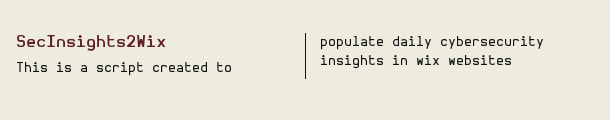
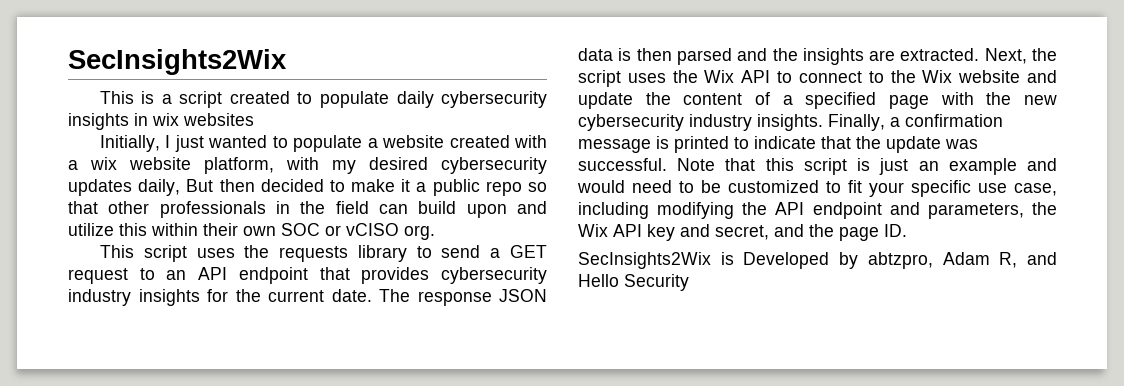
+ Initially, I just wanted to populate a website created with a wix website platform, with my desired cybersecurity updates daily, But then decided to make it a public repo so that other professionals in the field can build upon and utilize this within their own SOC or vCISO org.
+ This script uses the requests library to send a GET request to an API endpoint that provides cybersecurity industry insights for the current date. The response JSON data is then parsed and the insights are extracted. Next, the script uses the Wix API to connect to the Wix website and update the content of a specified page with the new cybersecurity industry insights. Finally, a confirmation message is printed to indicate that the update was successful. Note that this script is just an example and would need to be customized to fit your specific use case, including modifying the API endpoint and parameters, the Wix API key and secret, and the page ID.
+ SecInsights2Wix is Developed by abtzpro, Adam R, and Hello Security

